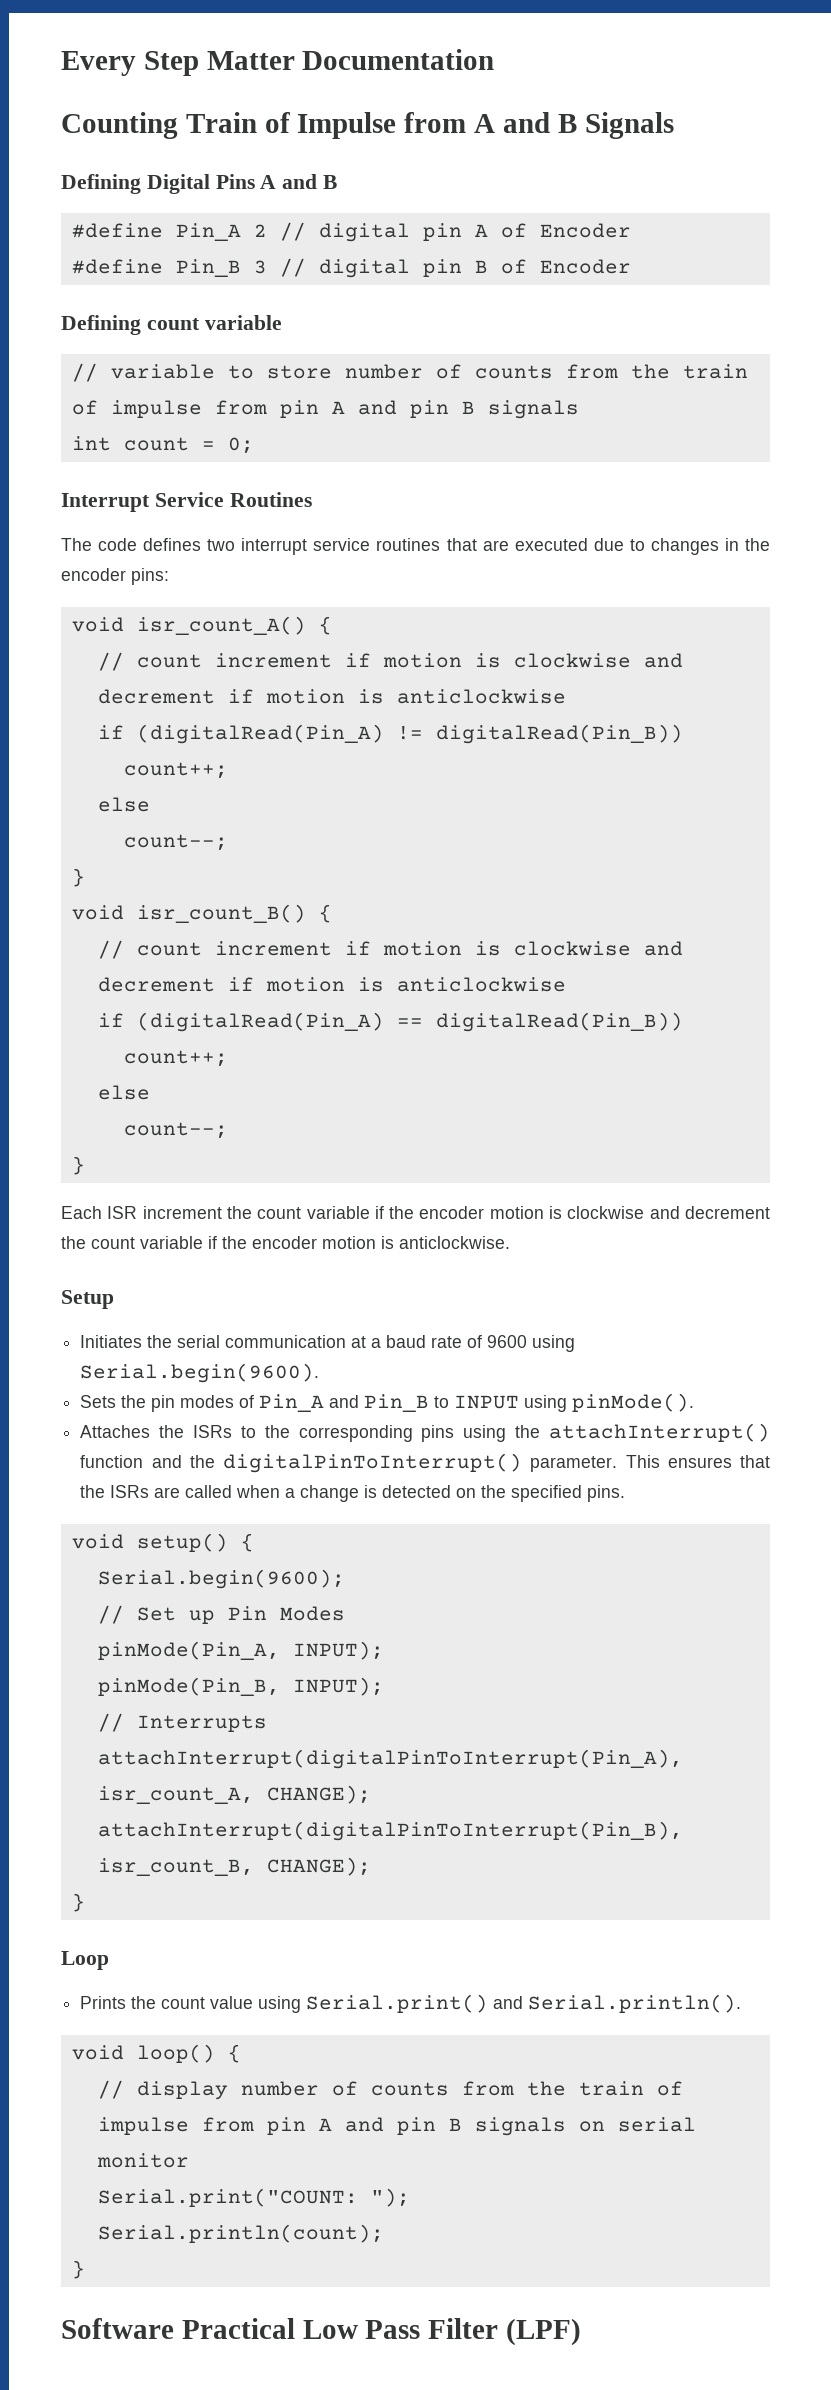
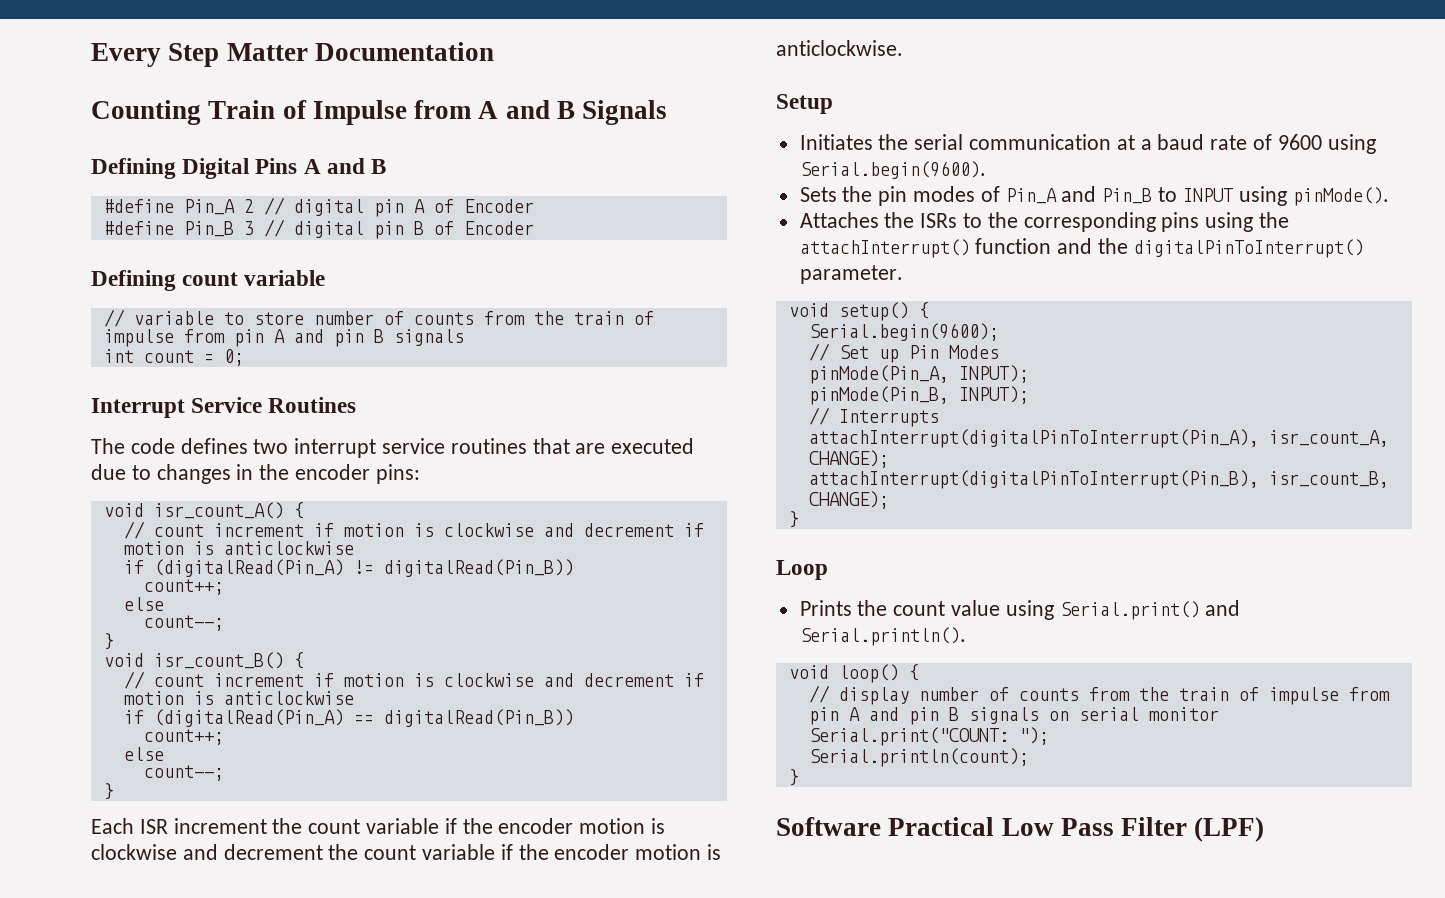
- This ensures that the ISRs are called when a change is detected on the specified pins.

